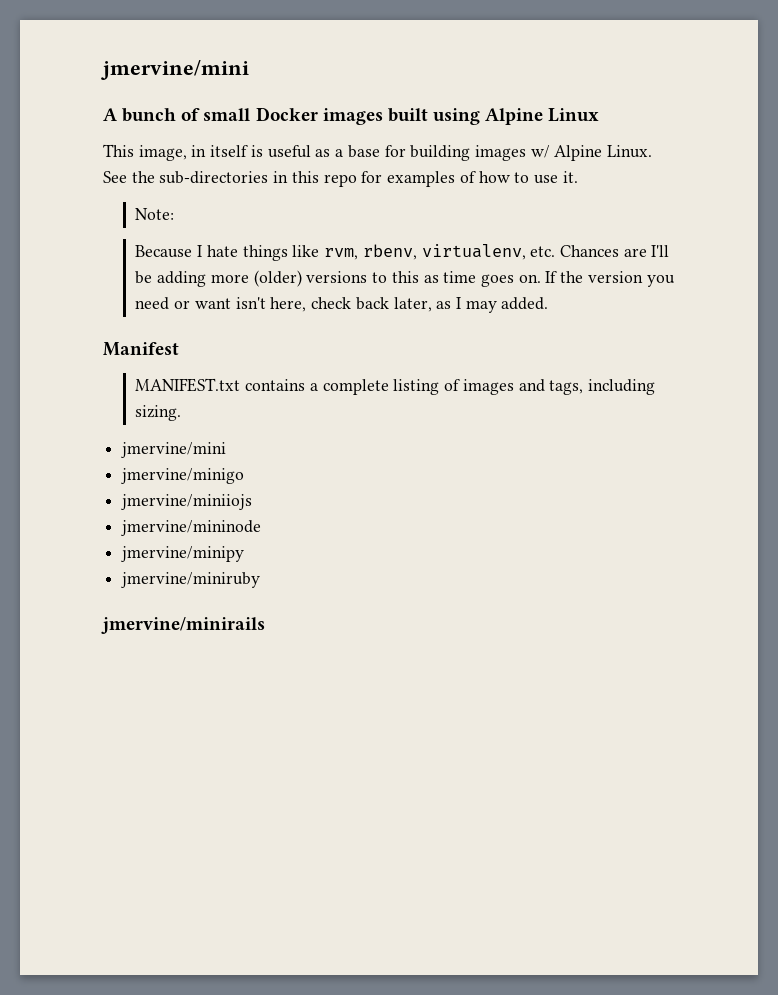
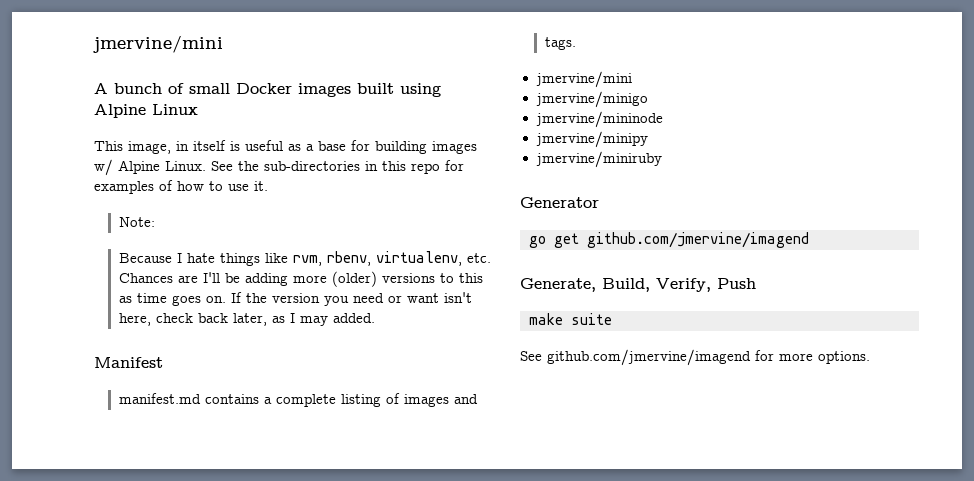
- MANIFEST.txt contains a complete listing of images and tags, including sizing.
+ manifest.md contains a complete listing of images and tags.
- jmervine/miniiojs
- jmervine/minirails
+ Generator
+ go get github.com/jmervine/imagend
+ Generate, Build, Verify, Push
+ make suite
+ See github.com/jmervine/imagend for more options.

